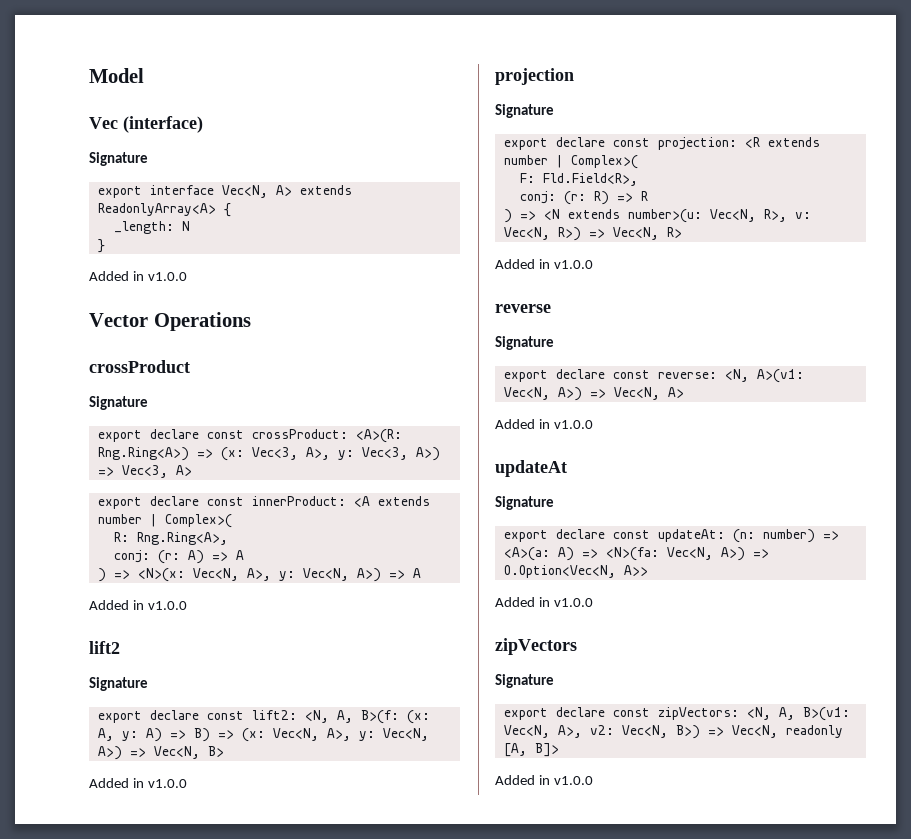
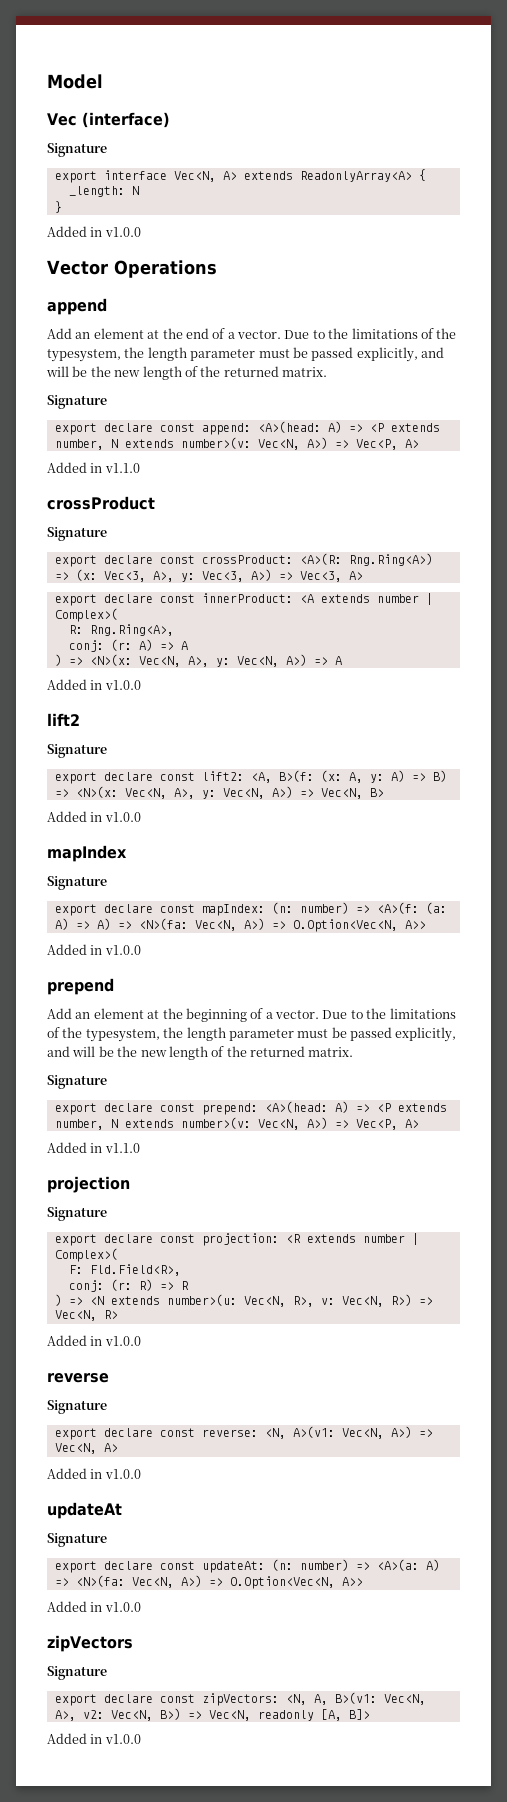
+ append
+ Add an element at the end of a vector. Due to the limitations of the typesystem, the length parameter must be passed explicitly, and will be the new length of the returned matrix.
+ Signature
+ export declare const append: <A>(head: A) => <P extends number, N extends number>(v: Vec<N, A>) => Vec<P, A>
+ Added in v1.1.0
- export declare const lift2: <N, A, B>(f: (x: A, y: A) => B) => (x: Vec<N, A>, y: Vec<N, A>) => Vec<N, B>
+ export declare const lift2: <A, B>(f: (x: A, y: A) => B) => <N>(x: Vec<N, A>, y: Vec<N, A>) => Vec<N, B>
+ mapIndex
+ Signature
+ export declare const mapIndex: (n: number) => <A>(f: (a: A) => A) => <N>(fa: Vec<N, A>) => O.Option<Vec<N, A>>
+ Added in v1.0.0
+ prepend
+ Add an element at the beginning of a vector. Due to the limitations of the typesystem, the length parameter must be passed explicitly, and will be the new length of the returned matrix.
+ Signature
+ export declare const prepend: <A>(head: A) => <P extends number, N extends number>(v: Vec<N, A>) => Vec<P, A>
+ Added in v1.1.0

